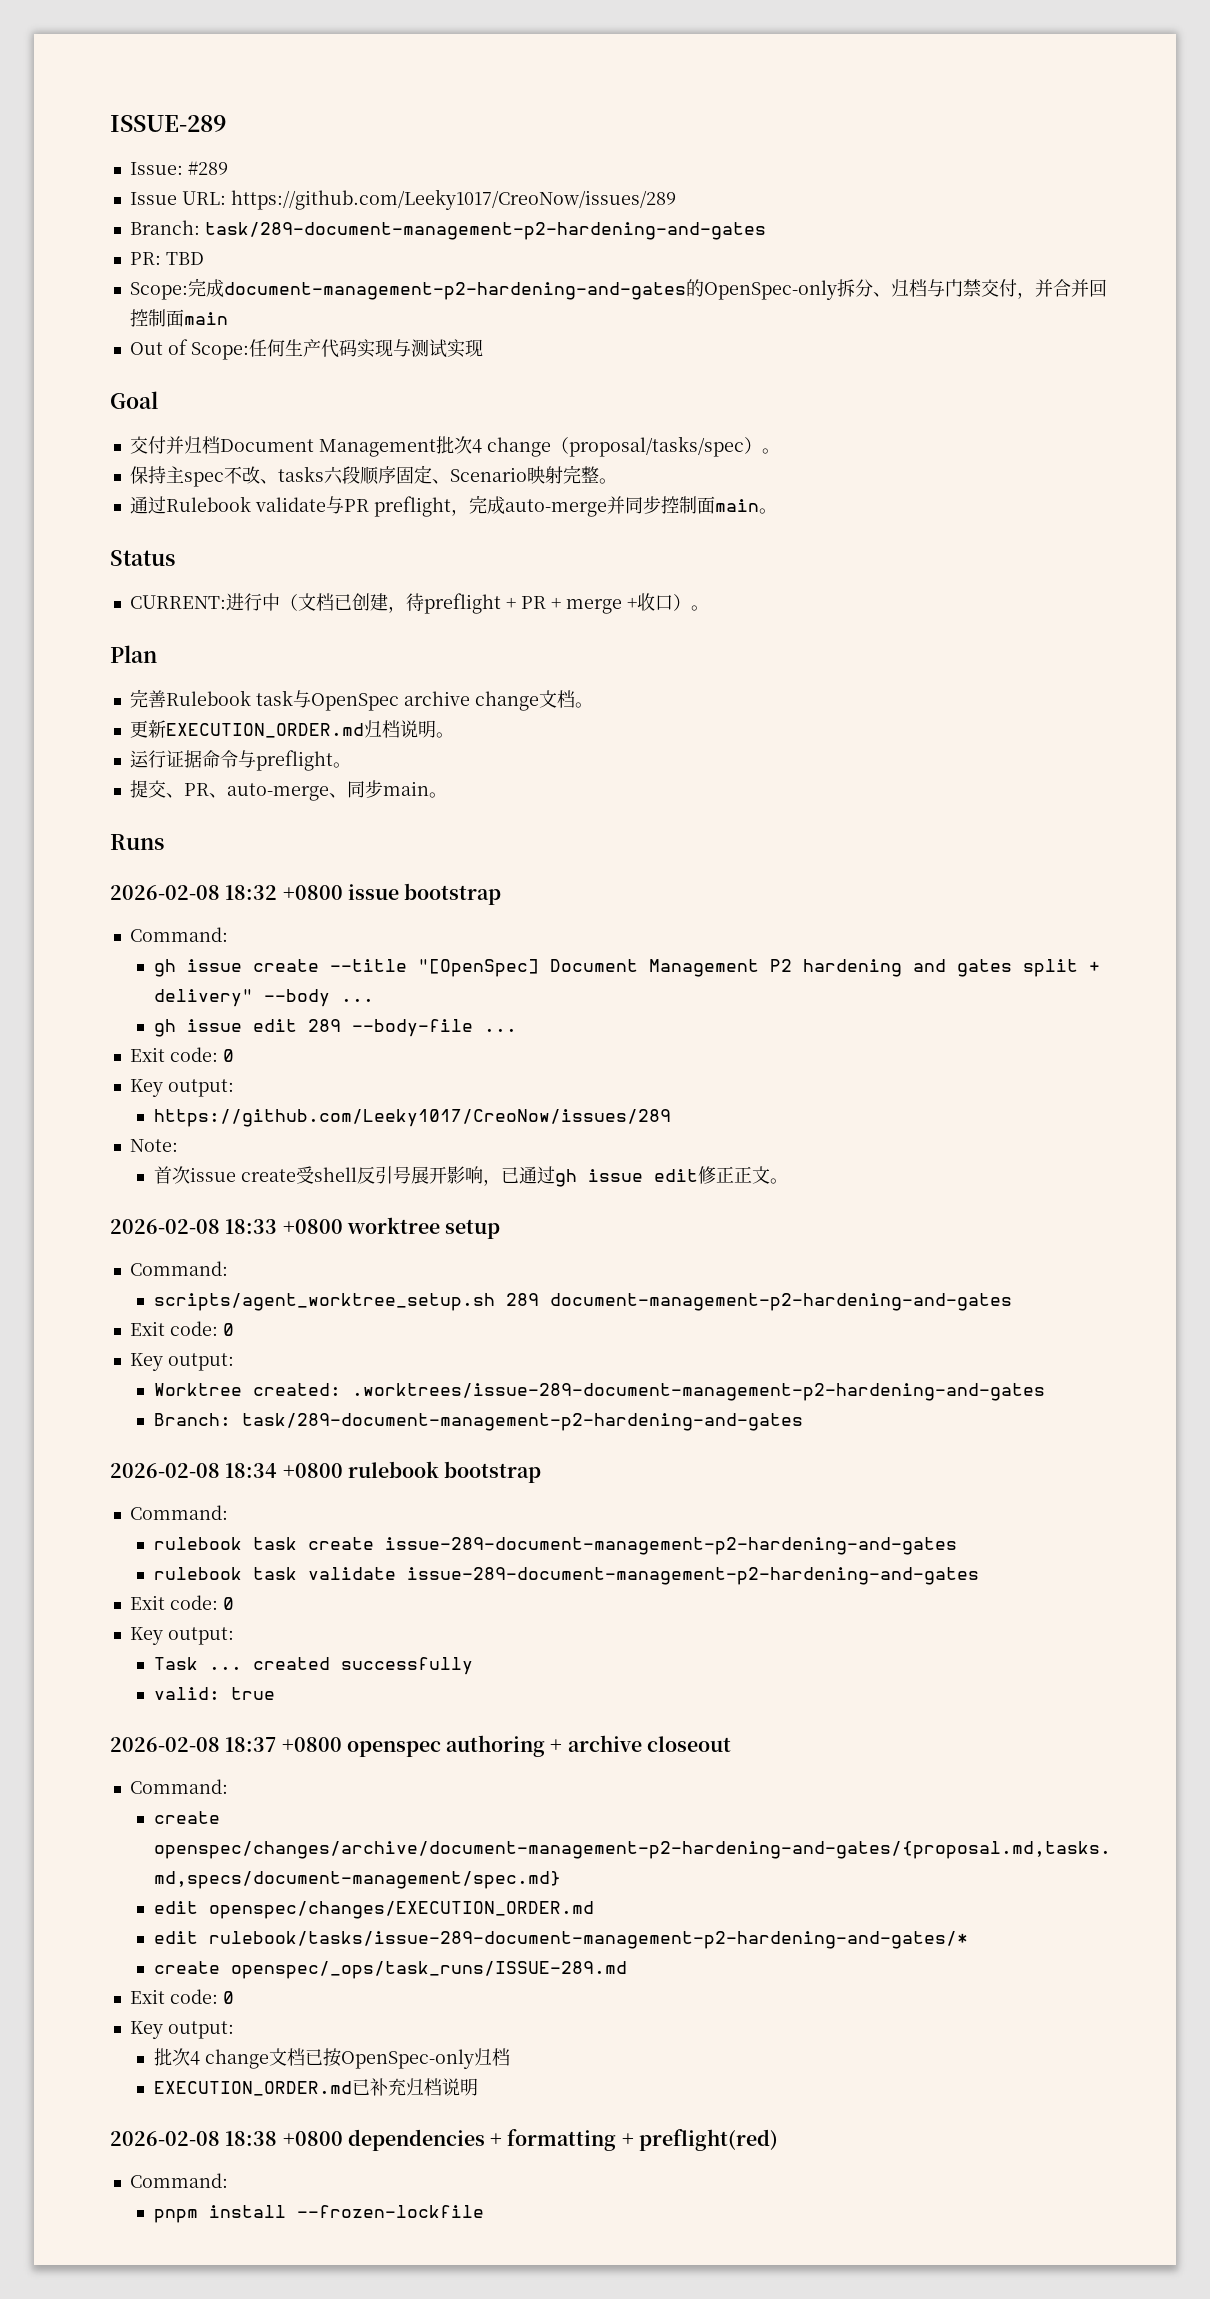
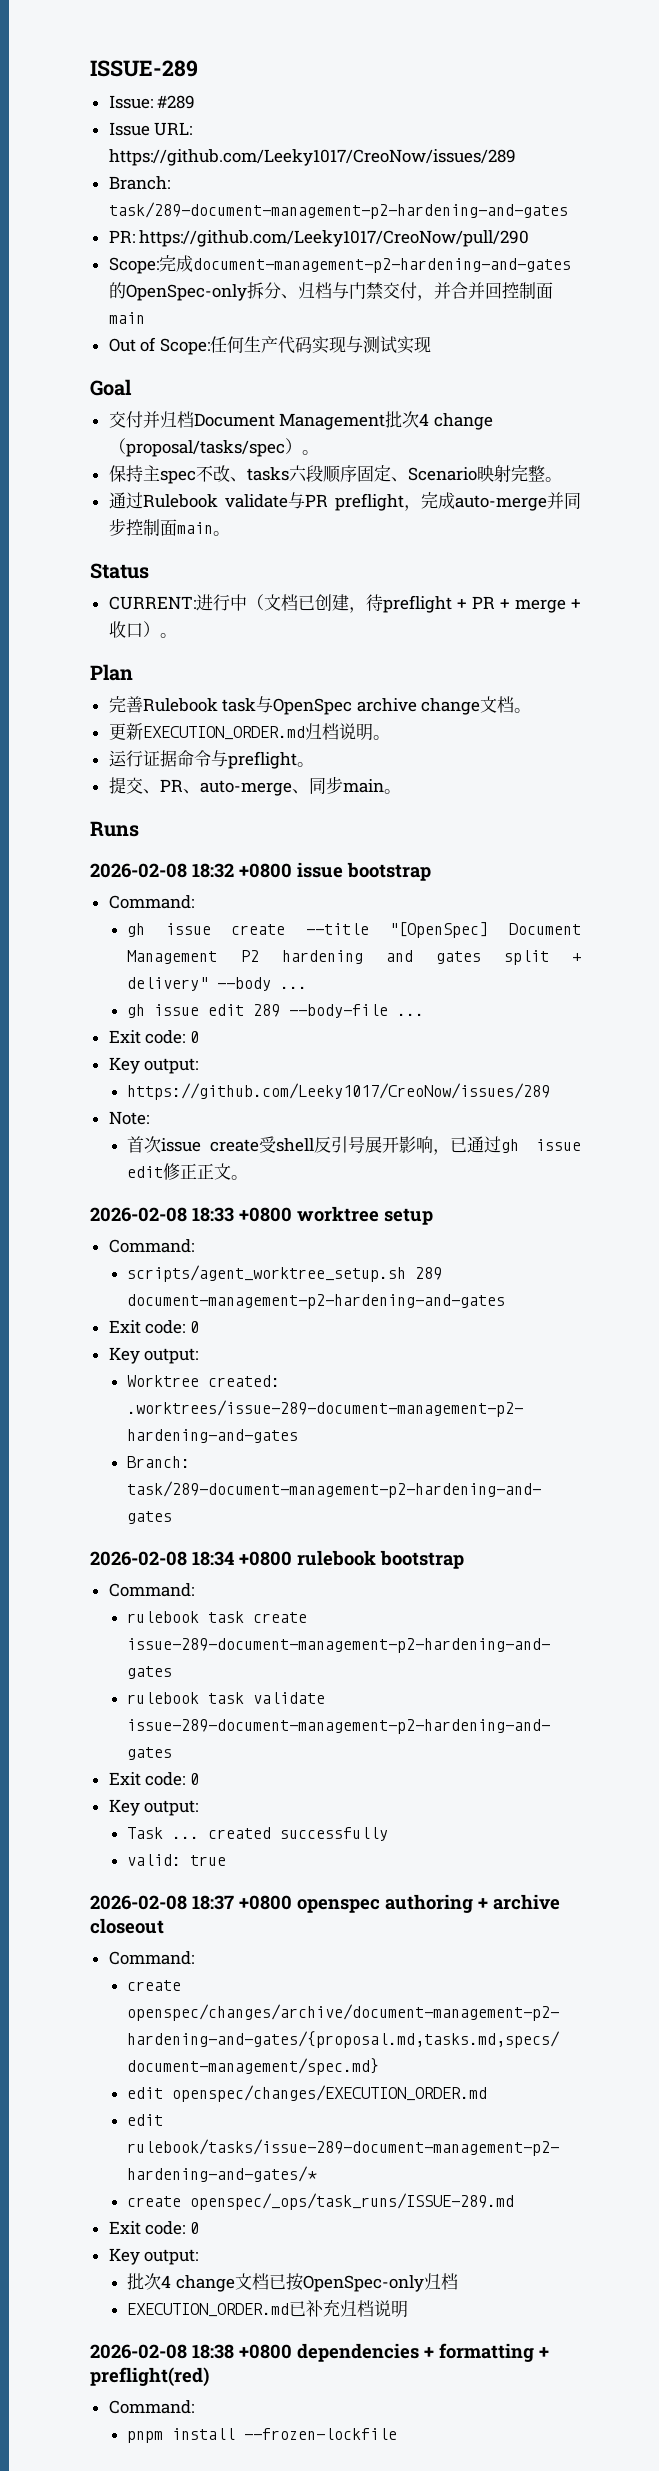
- PR: TBD
+ PR: https://github.com/Leeky1017/CreoNow/pull/290

